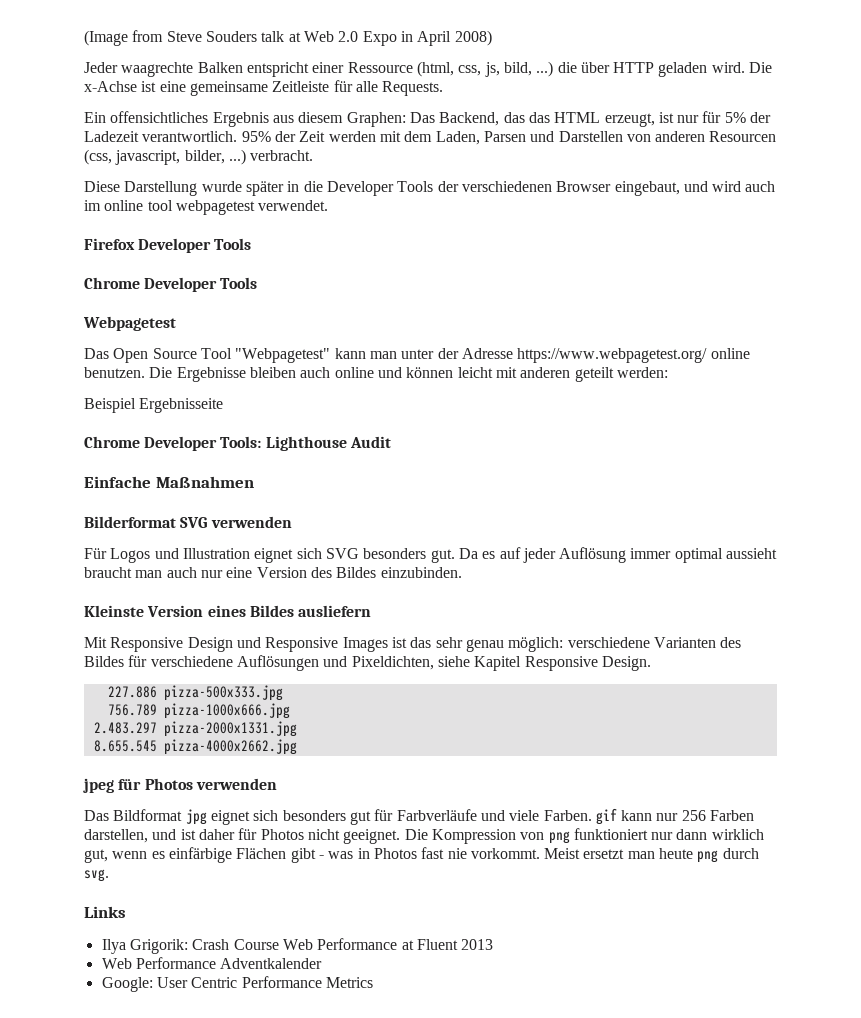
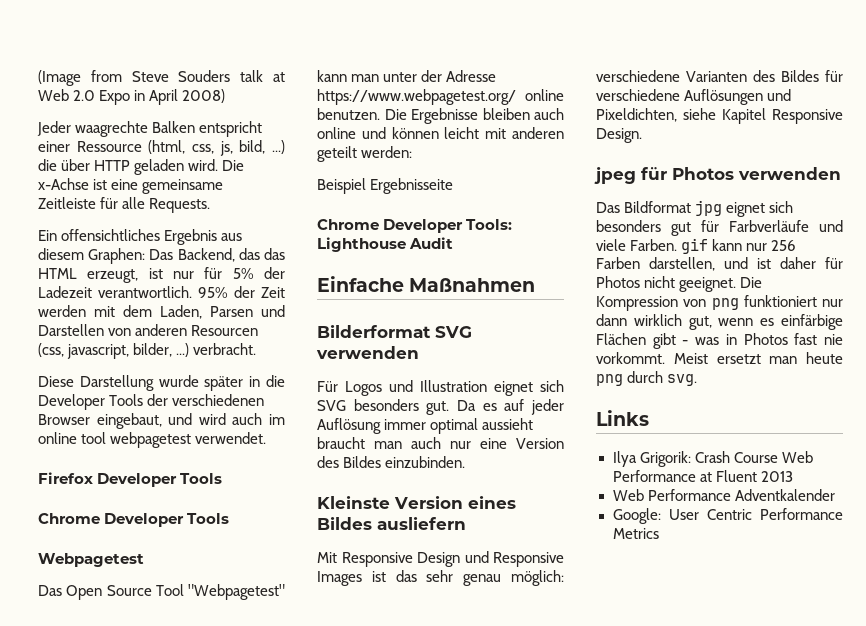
- 227.886 pizza-500x333.jpg
- 756.789 pizza-1000x666.jpg
- 2.483.297 pizza-2000x1331.jpg
- 8.655.545 pizza-4000x2662.jpg

